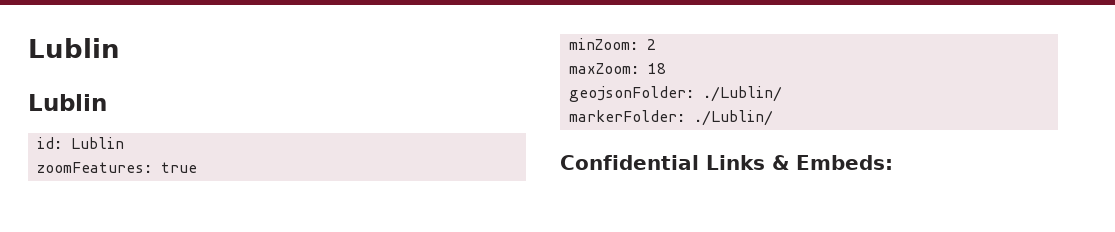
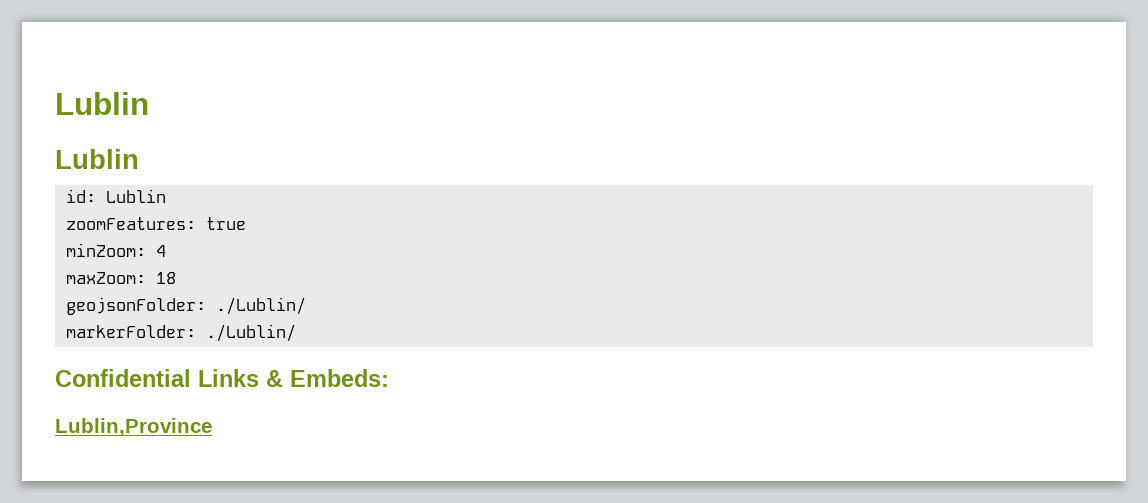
- minZoom: 2
+ minZoom: 4
+ Lublin,Province

